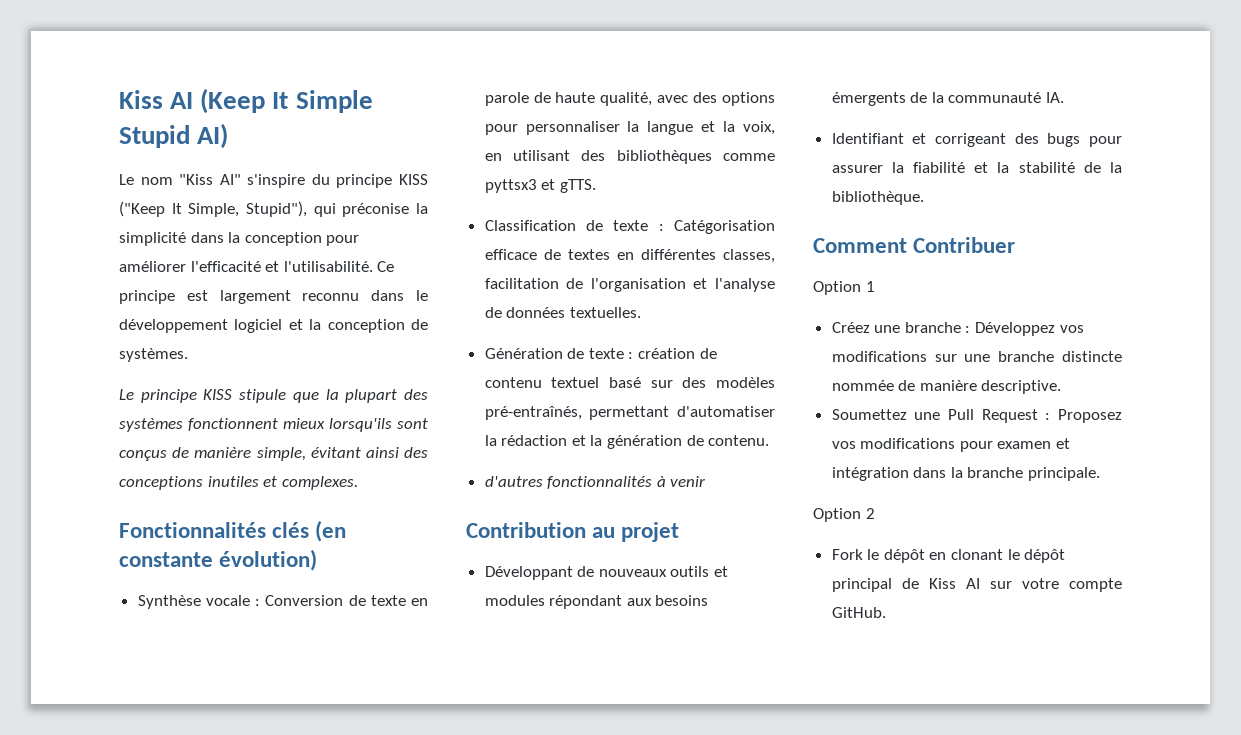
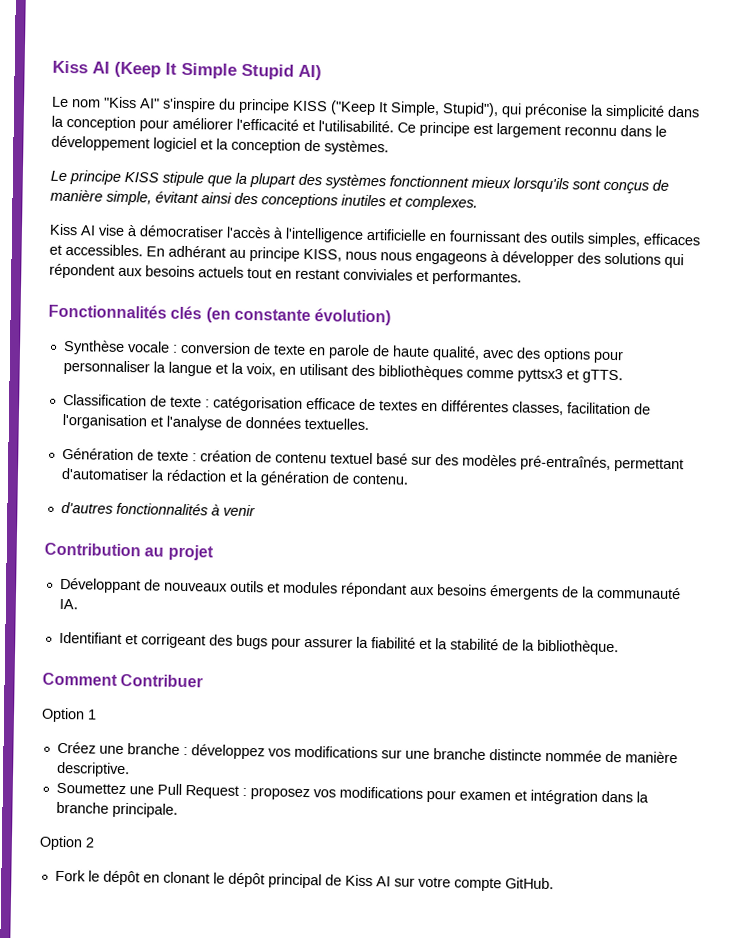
+ Kiss AI vise à démocratiser l'accès à l'intelligence artificielle en fournissant des outils simples, efficaces et accessibles. En adhérant au principe KISS, nous nous engageons à développer des solutions qui répondent aux besoins actuels tout en restant conviviales et performantes.
- Synthèse vocale : Conversion de texte en parole de haute qualité, avec des options pour personnaliser la langue et la voix, en utilisant des bibliothèques comme pyttsx3 et gTTS.
+ Synthèse vocale : conversion de texte en parole de haute qualité, avec des options pour personnaliser la langue et la voix, en utilisant des bibliothèques comme pyttsx3 et gTTS.
- Classification de texte : Catégorisation efficace de textes en différentes classes, facilitation de l'organisation et l'analyse de données textuelles.
+ Classification de texte : catégorisation efficace de textes en différentes classes, facilitation de l'organisation et l'analyse de données textuelles.
- Créez une branche : Développez vos modifications sur une branche distincte nommée de manière descriptive.
+ Créez une branche : développez vos modifications sur une branche distincte nommée de manière descriptive.
- Soumettez une Pull Request : Proposez vos modifications pour examen et intégration dans la branche principale.
+ Soumettez une Pull Request : proposez vos modifications pour examen et intégration dans la branche principale.

